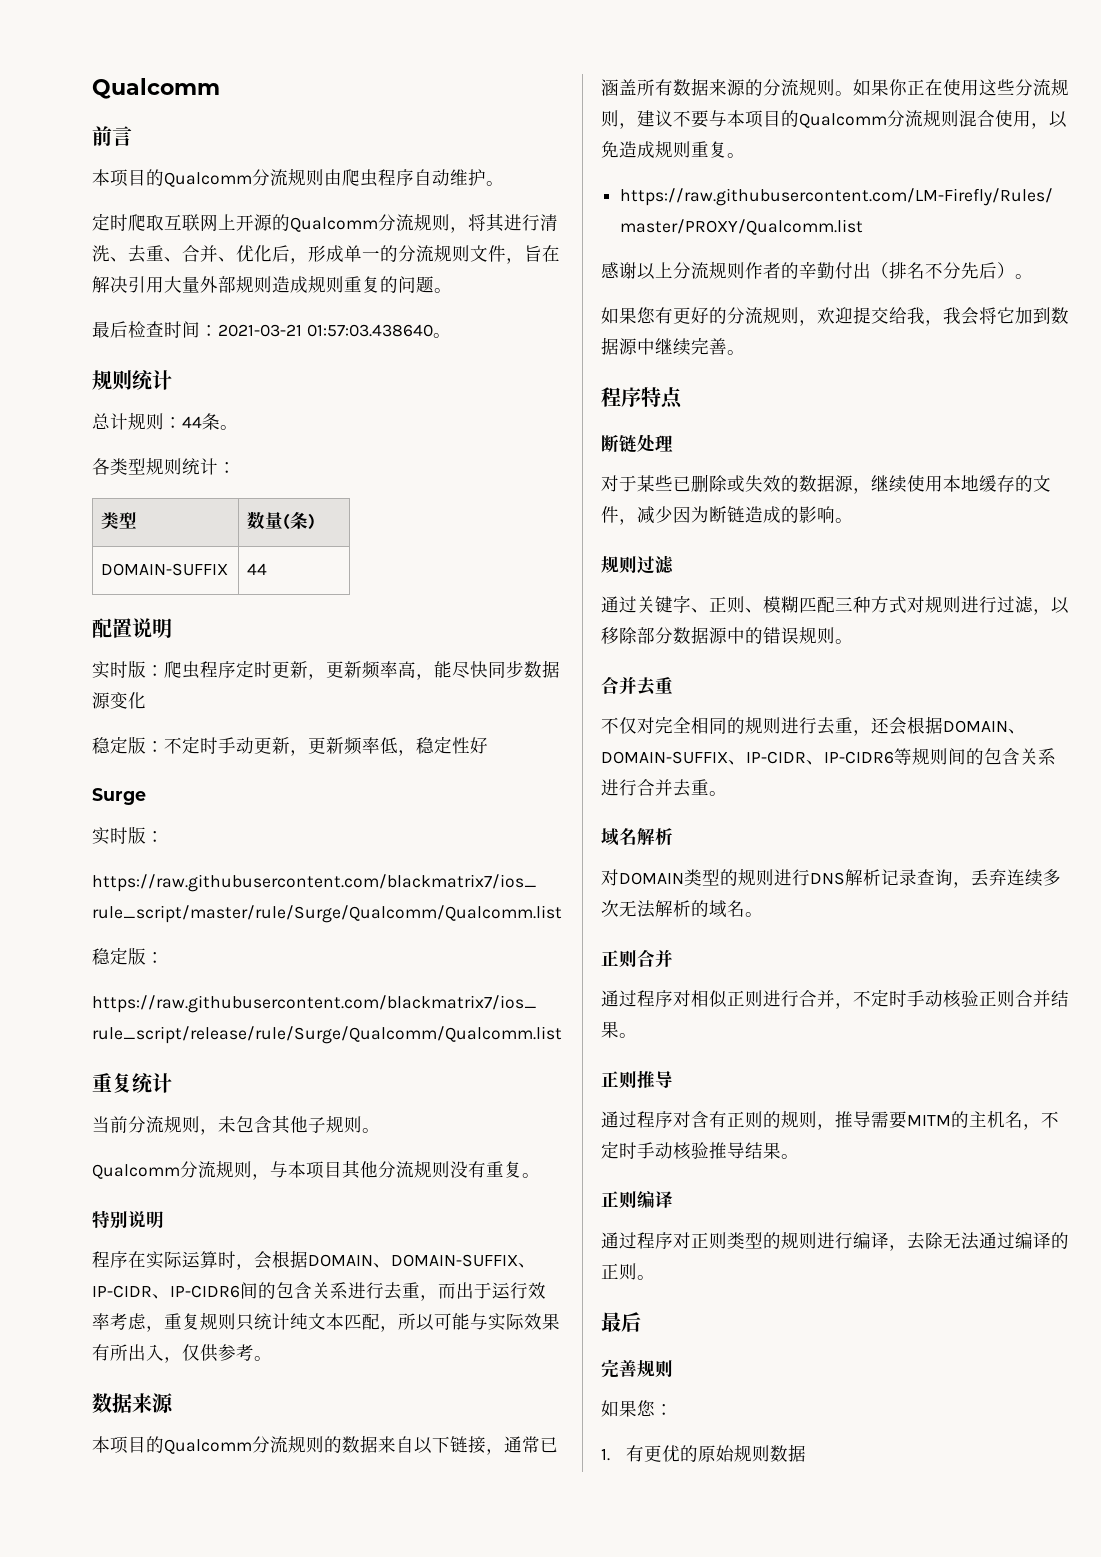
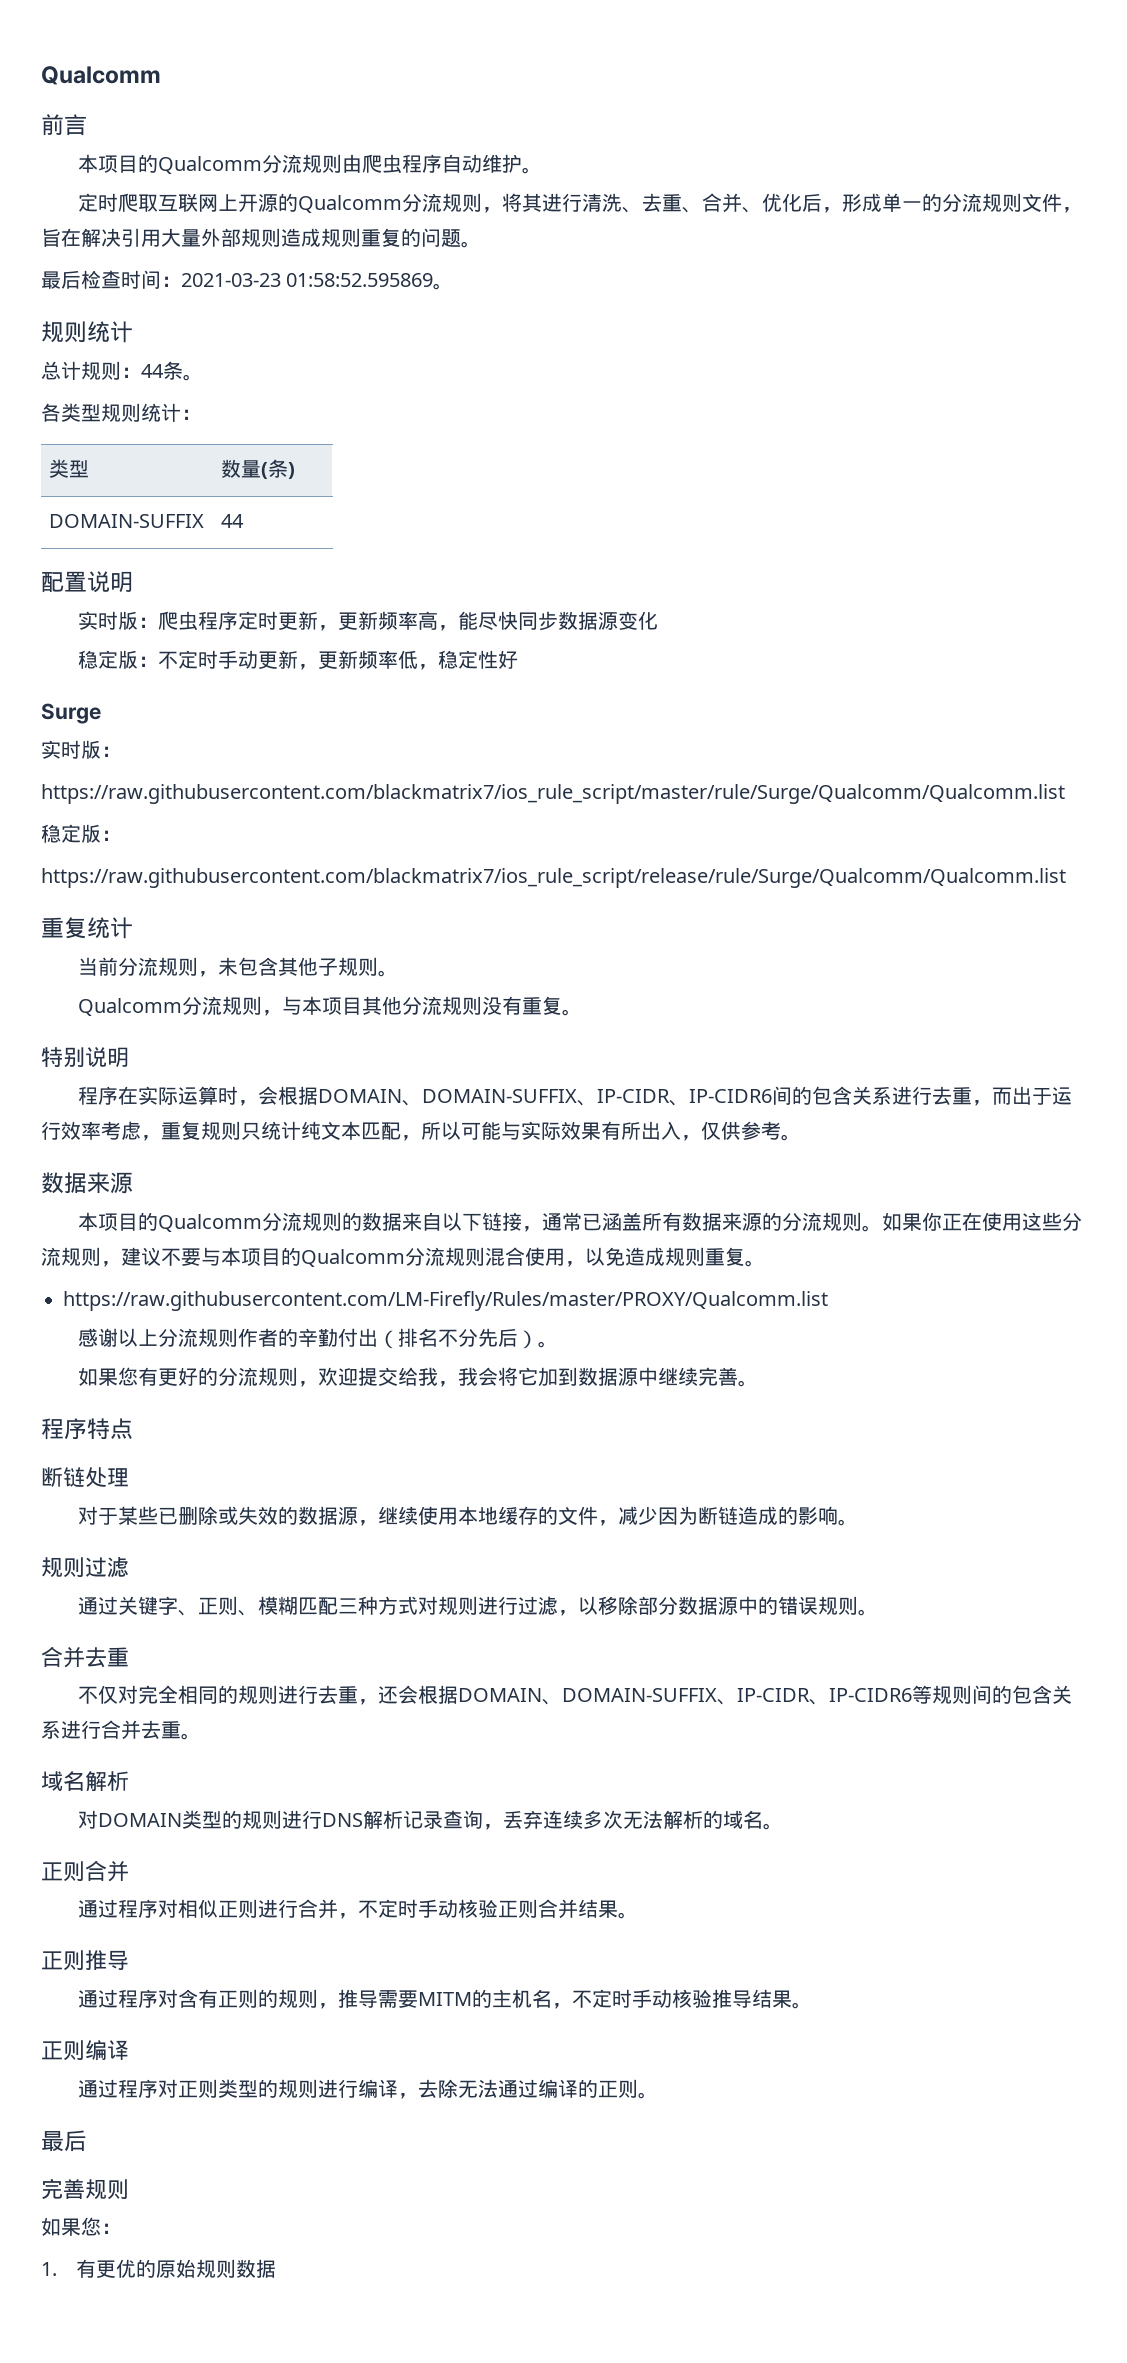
- 最后检查时间：2021-03-21 01:57:03.438640。
+ 最后检查时间：2021-03-23 01:58:52.595869。

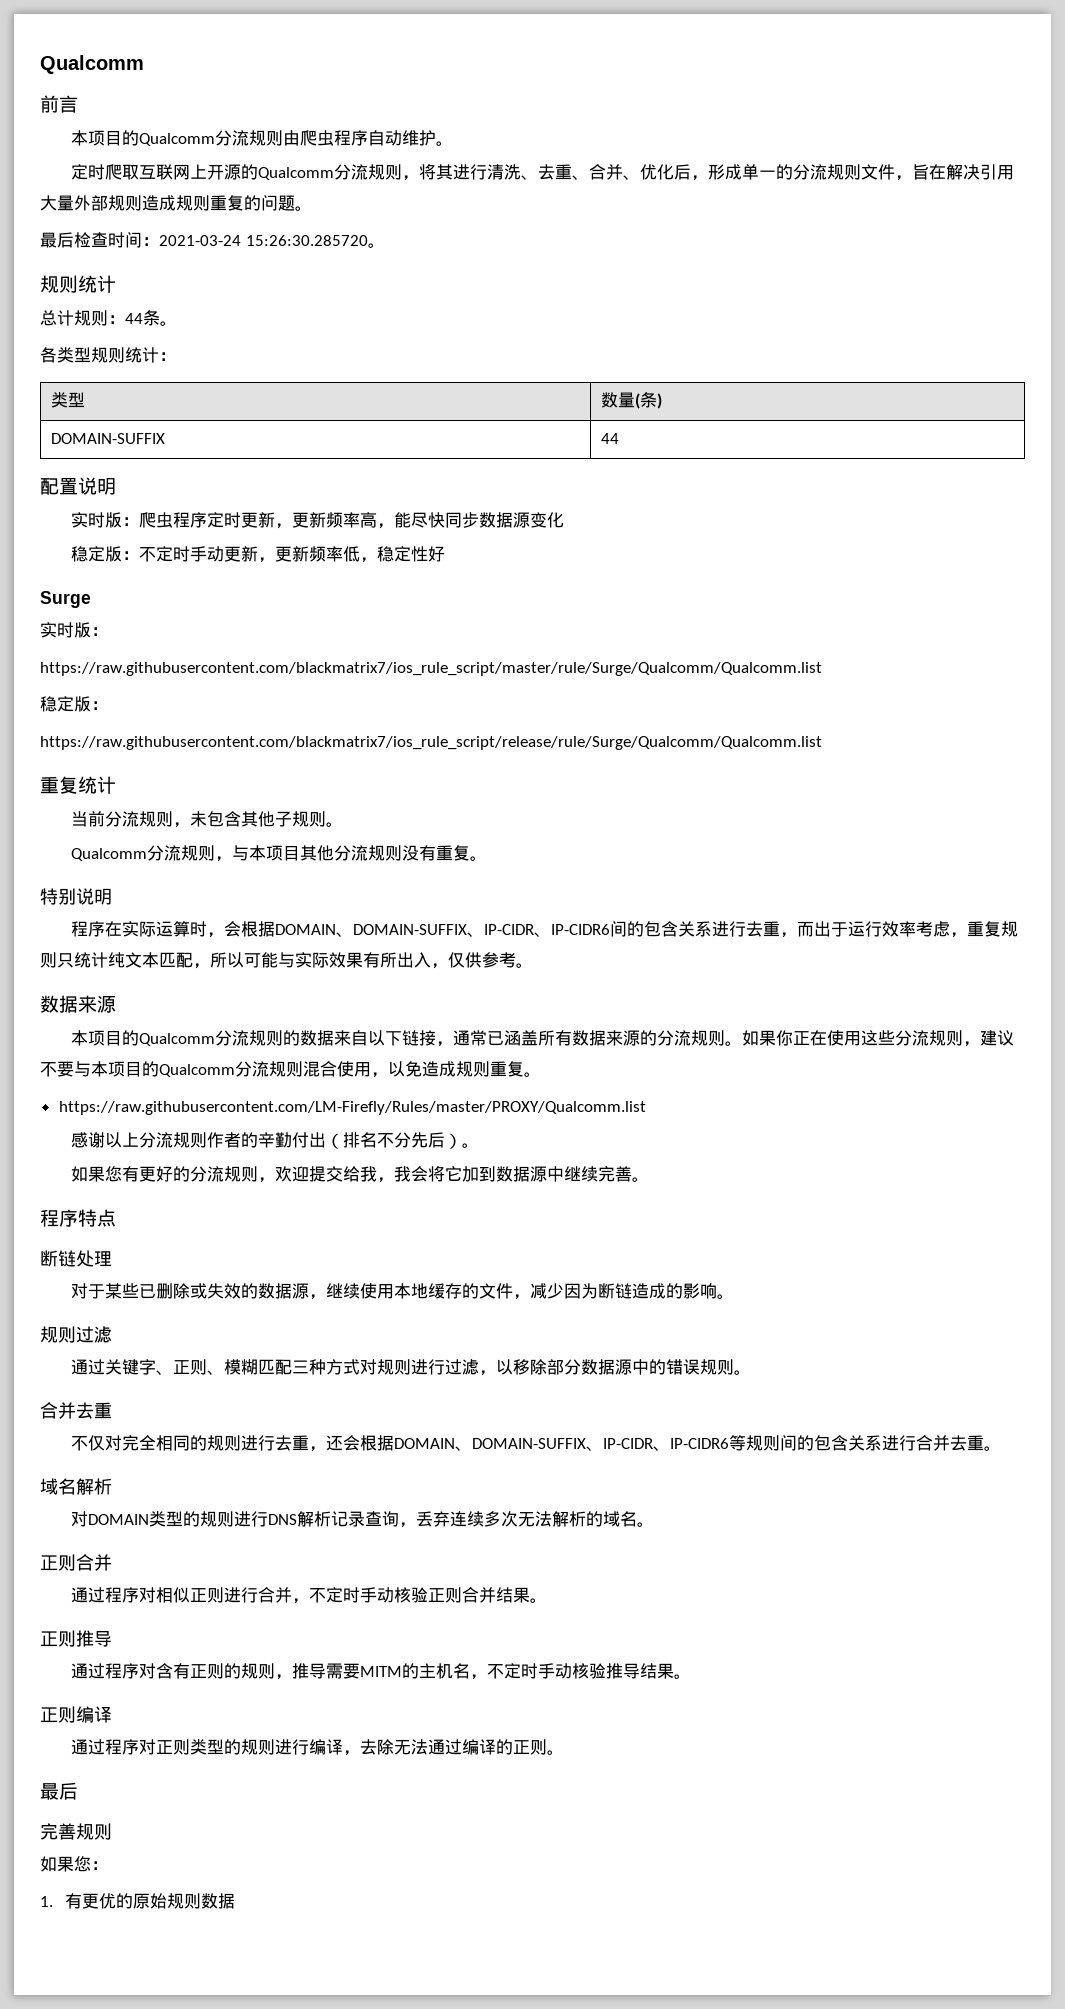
- 最后检查时间：2021-03-23 01:58:52.595869。
+ 最后检查时间：2021-03-24 15:26:30.285720。

